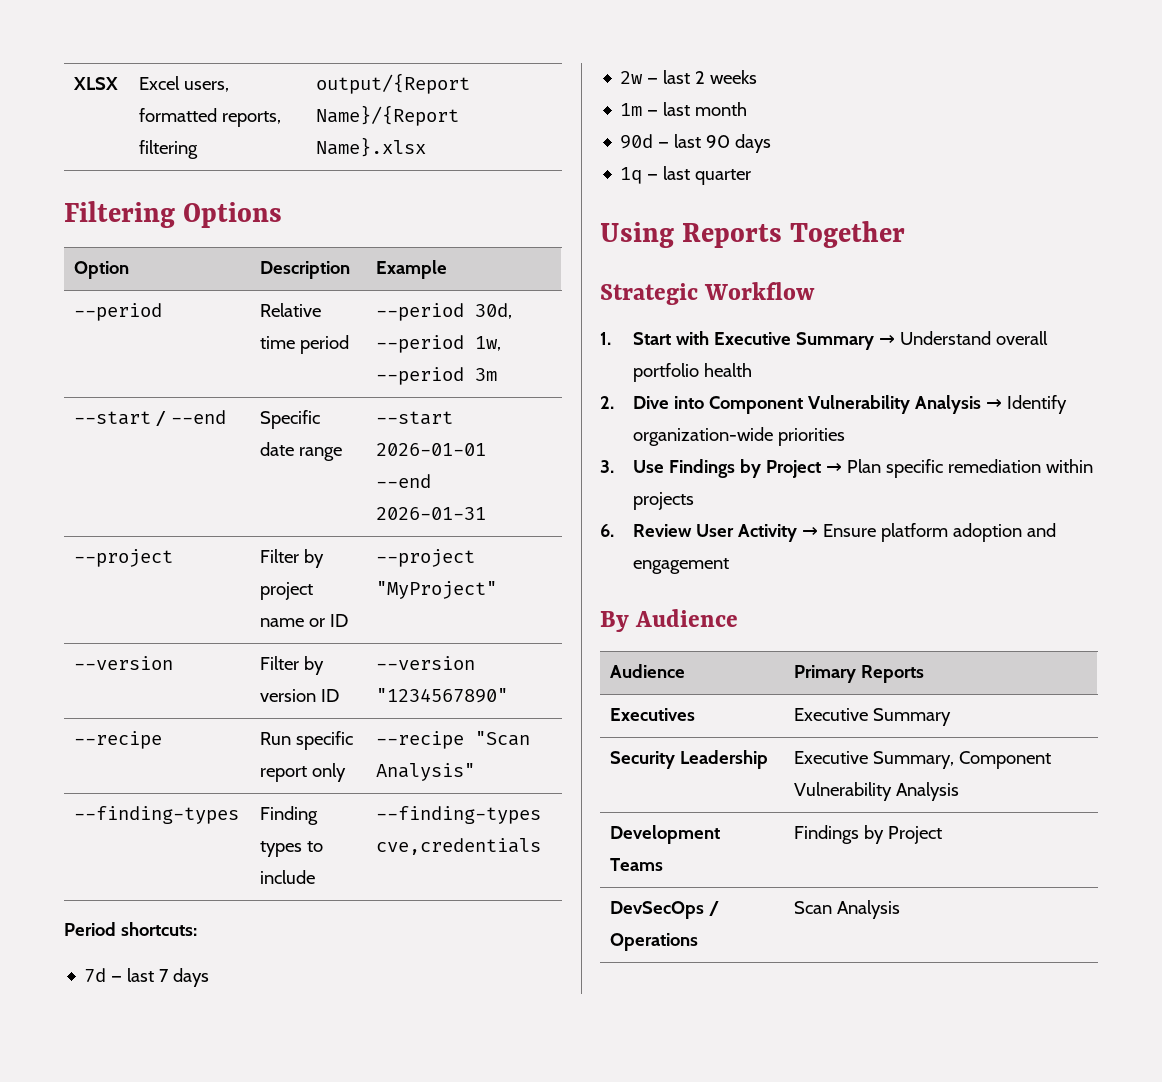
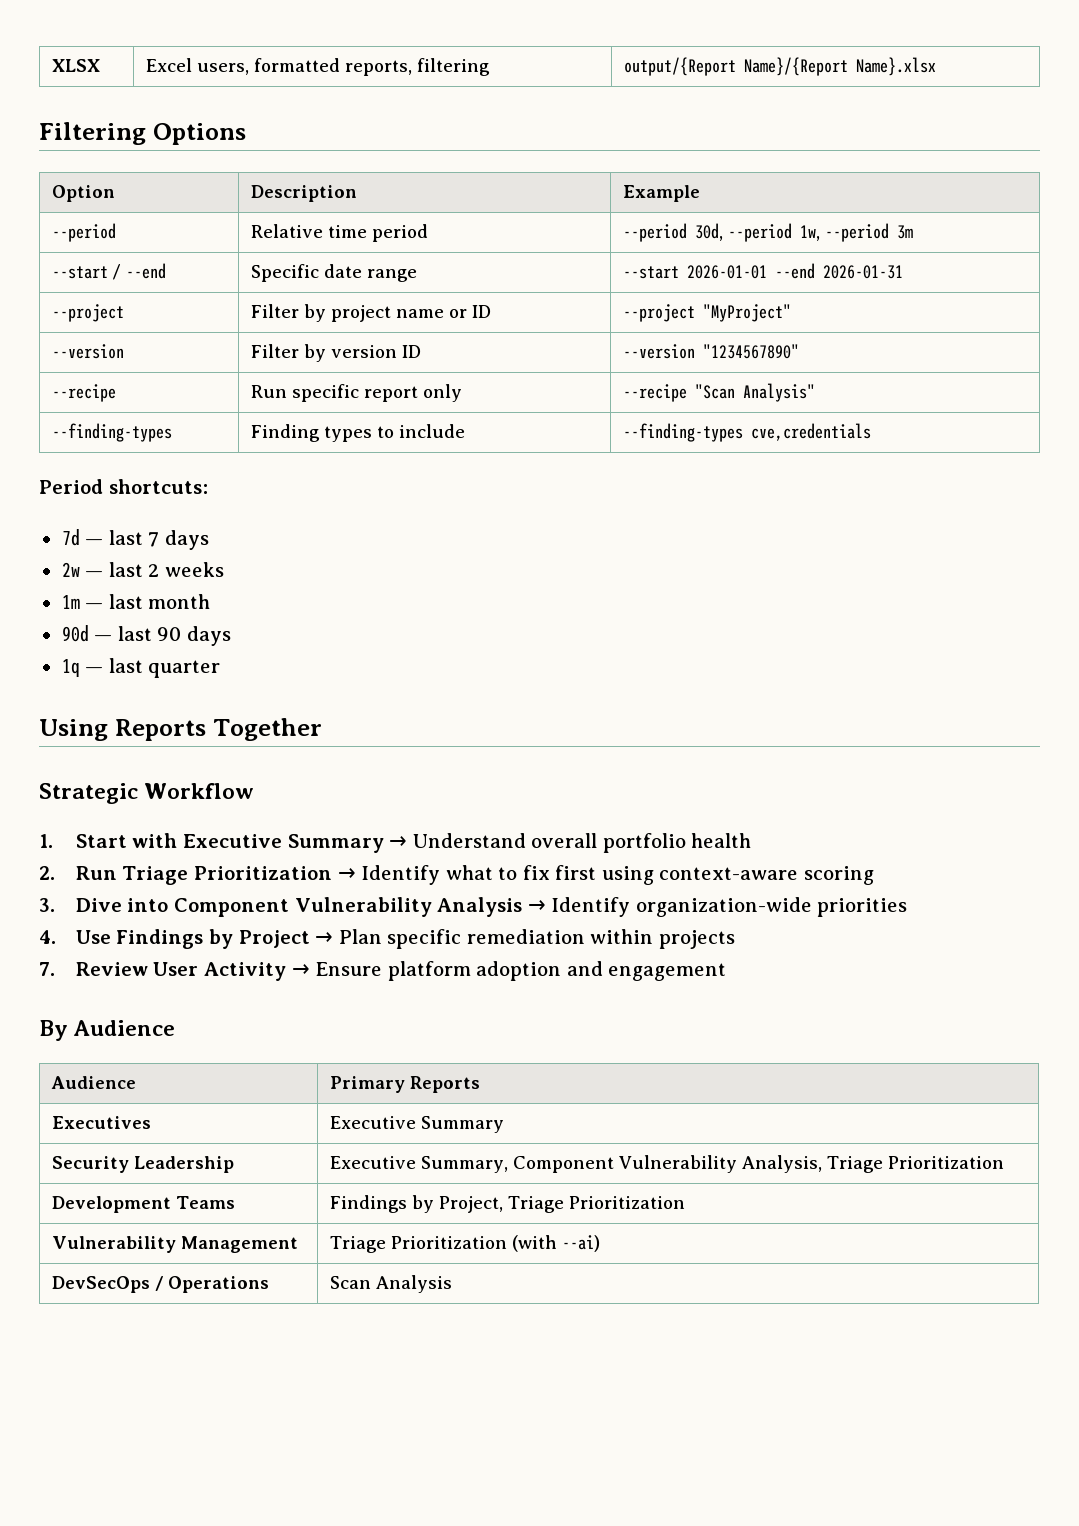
- 2. Dive into Component Vulnerability Analysis → Identify organization-wide priorities
+ 2. Run Triage Prioritization → Identify what to fix first using context-aware scoring
+ 3. Dive into Component Vulnerability Analysis → Identify organization-wide priorities
- 3. Use Findings by Project → Plan specific remediation within projects
+ 4. Use Findings by Project → Plan specific remediation within projects
- 6. Review User Activity → Ensure platform adoption and engagement
+ 7. Review User Activity → Ensure platform adoption and engagement
- Security Leadership | Executive Summary, Component Vulnerability Analysis
+ Security Leadership | Executive Summary, Component Vulnerability Analysis, Triage Prioritization
- Development Teams | Findings by Project
+ Development Teams | Findings by Project, Triage Prioritization
+ Vulnerability Management | Triage Prioritization (with --ai)

